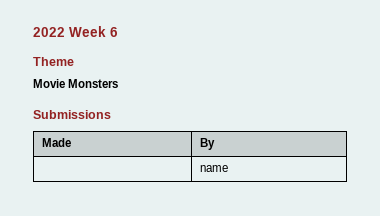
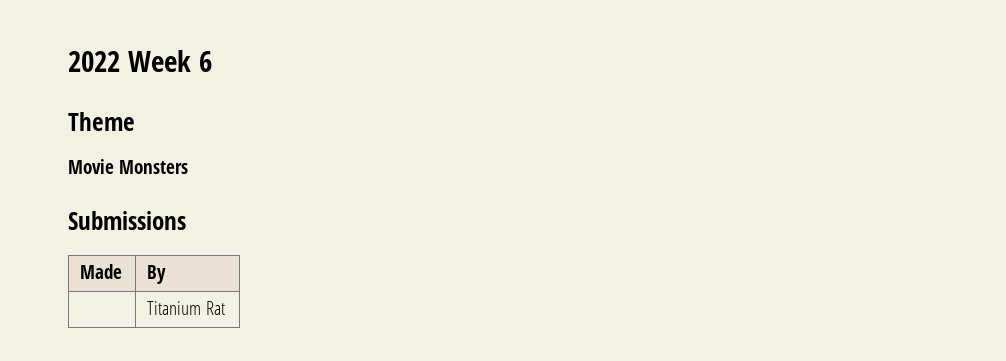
- | name
+ | Titanium Rat

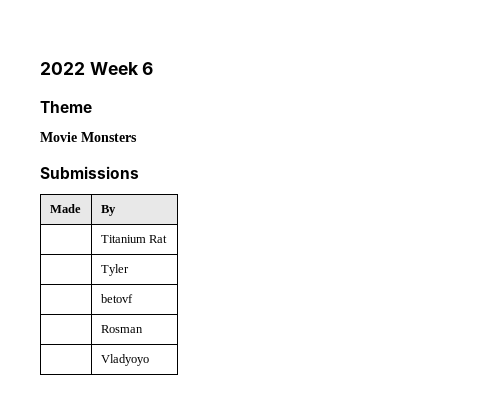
+ | Tyler
+ | betovf
+ | Rosman
+ | Vladyoyo

